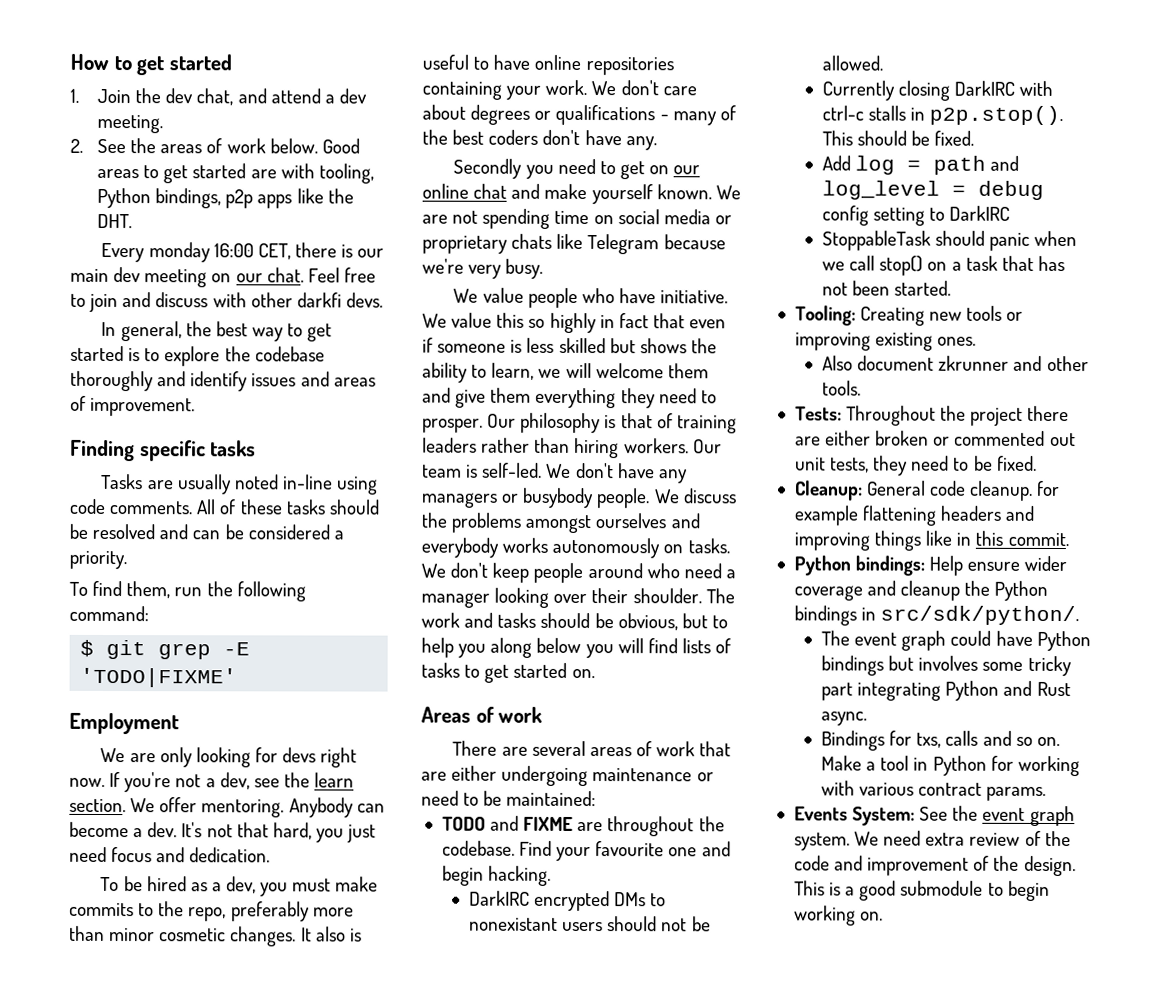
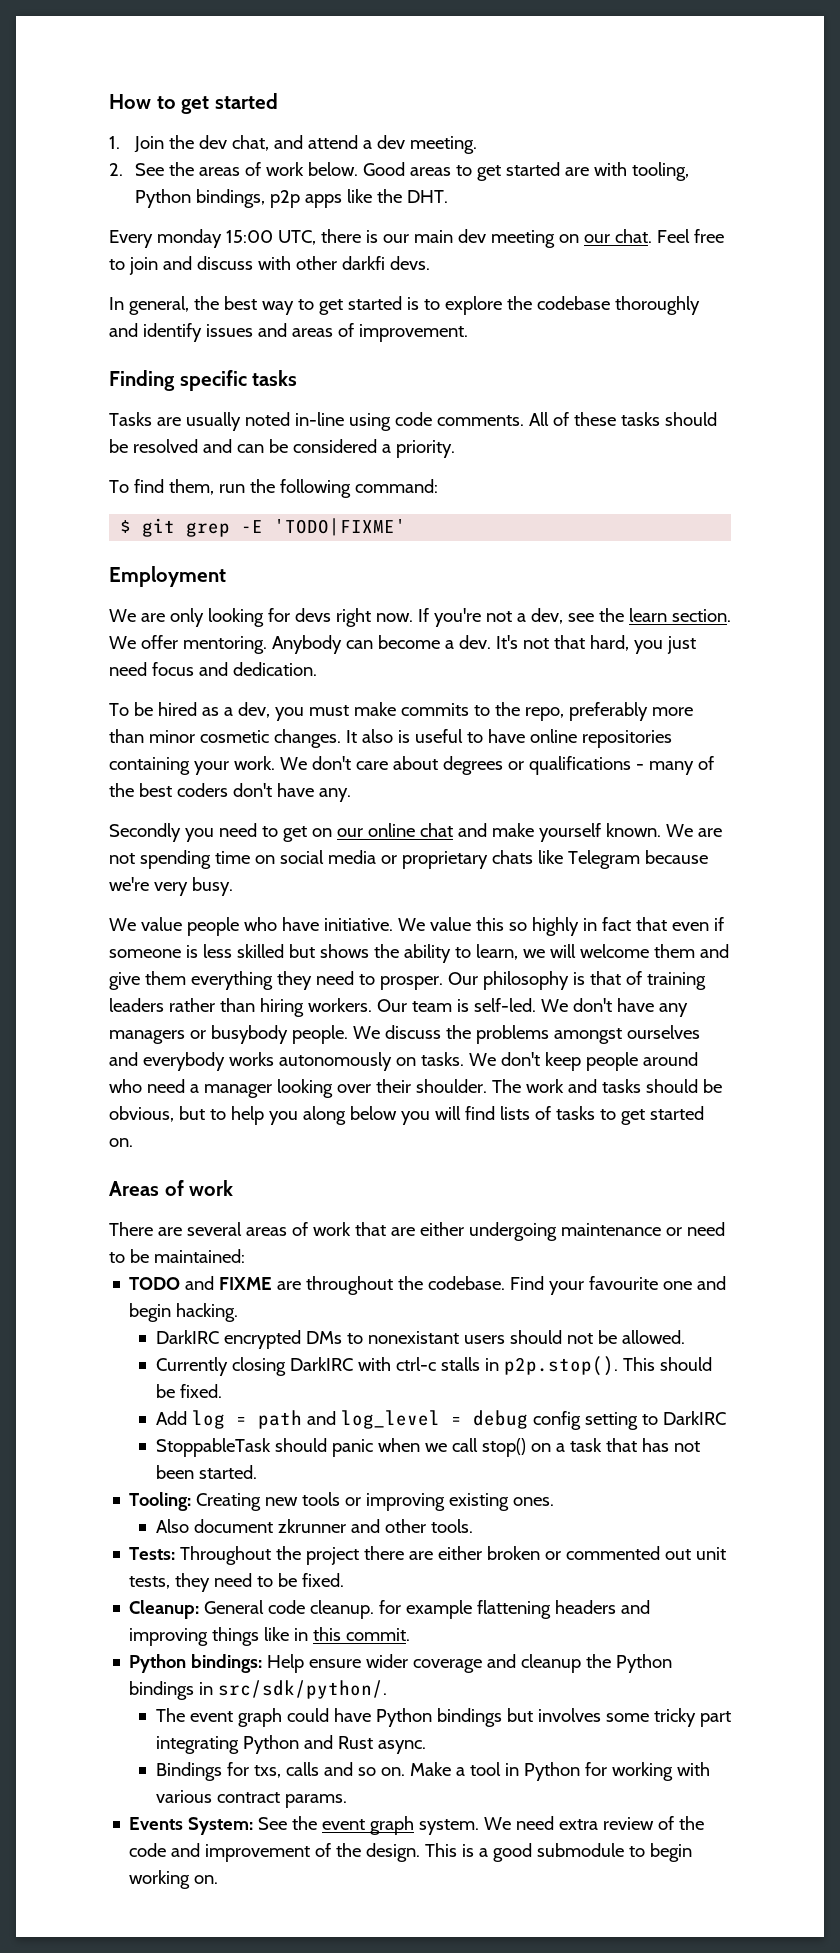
- Every monday 16:00 CET, there is our main dev meeting on our chat.
+ Every monday 15:00 UTC, there is our main dev meeting on our chat.

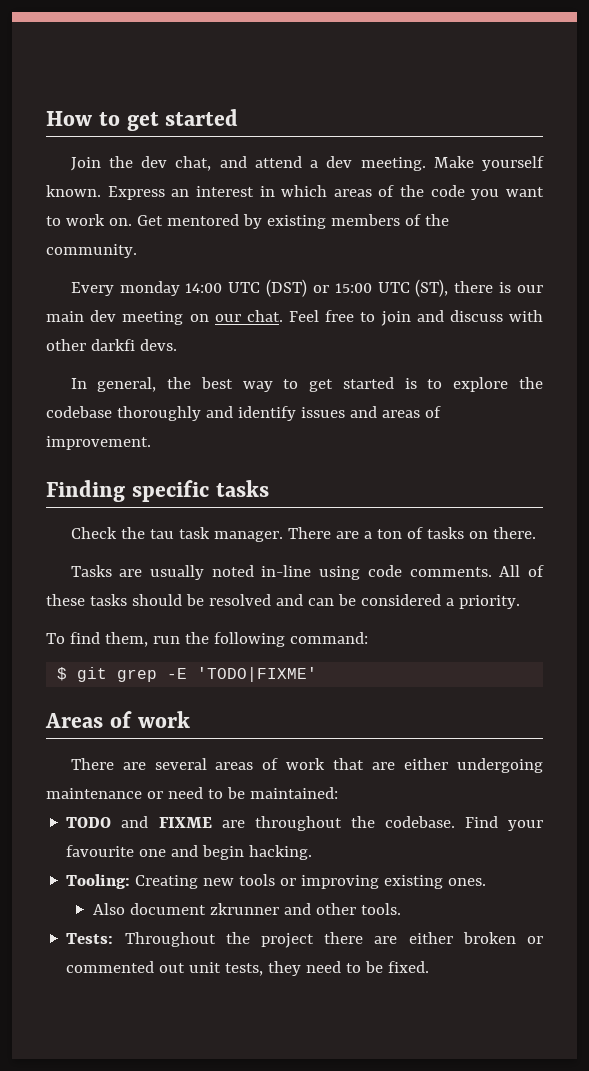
- 1. Join the dev chat, and attend a dev meeting.
- 2. See the areas of work below. Good areas to get started are with tooling, Python bindings, p2p apps like the DHT.
- Every monday 15:00 UTC, there is our main dev meeting on our chat.
+ Join the dev chat, and attend a dev meeting. Make yourself known. Express an interest in which areas of the code you want to work on. Get mentored by existing members of the community.
+ Every monday 14:00 UTC (DST) or 15:00 UTC (ST), there is our main dev meeting on our chat.
+ Check the tau task manager. There are a ton of tasks on there.
- Employment
- We are only looking for devs right now. If you're not a dev, see the learn section. We offer mentoring. Anybody can become a dev. It's not that hard, you just need focus and dedication.
- To be hired as a dev, you must make commits to the repo, preferably more than minor cosmetic changes. It also is useful to have online repositories containing your work. We don't care about degrees or qualifications - many of the best coders don't have any.
- Secondly you need to get on our online chat and make yourself known. We are not spending time on social media or proprietary chats like Telegram because we're very busy.
- We value people who have initiative. We value this so highly in fact that even if someone is less skilled but shows the ability to learn, we will welcome them and give them everything they need to prosper. Our philosophy is that of training leaders rather than hiring workers. Our team is self-led. We don't have any managers or busybody people. We discuss the problems amongst ourselves and everybody works autonomously on tasks. We don't keep people around who need a manager looking over their shoulder. The work and tasks should be obvious, but to help you along below you will find lists of tasks to get started on.
- DarkIRC encrypted DMs to nonexistant users should not be allowed.
- Currently closing DarkIRC with ctrl-c stalls in p2p.stop(). This should be fixed.
- Add log = path and log_level = debug config setting to DarkIRC
- StoppableTask should panic when we call stop() on a task that has not been started.
- Cleanup: General code cleanup. for example flattening headers and improving things like in this commit.
- Python bindings: Help ensure wider coverage and cleanup the Python bindings in src/sdk/python/.
- The event graph could have Python bindings but involves some tricky part integrating Python and Rust async.
- Bindings for txs, calls and so on. Make a tool in Python for working with various contract params.
- Events System: See the event graph system. We need extra review of the code and improvement of the design. This is a good submodule to begin working on.

